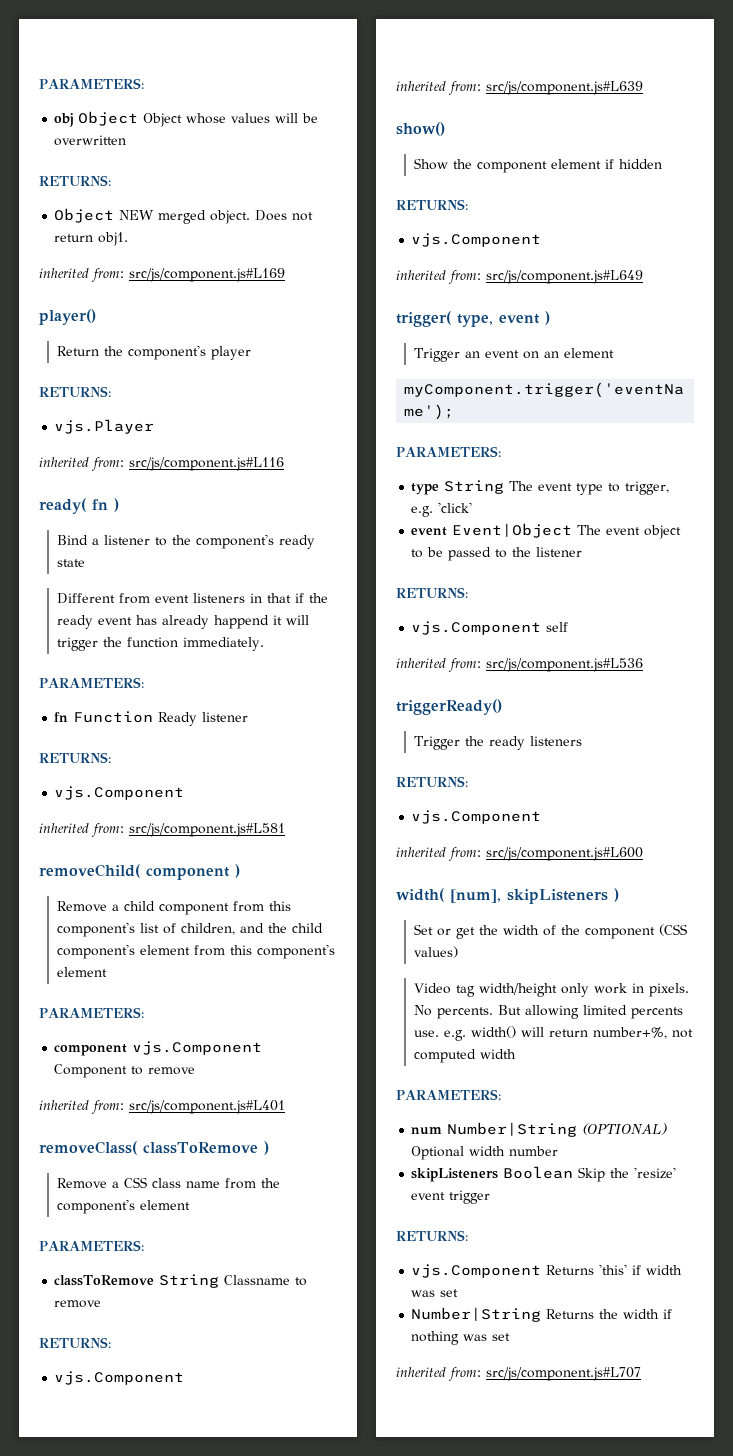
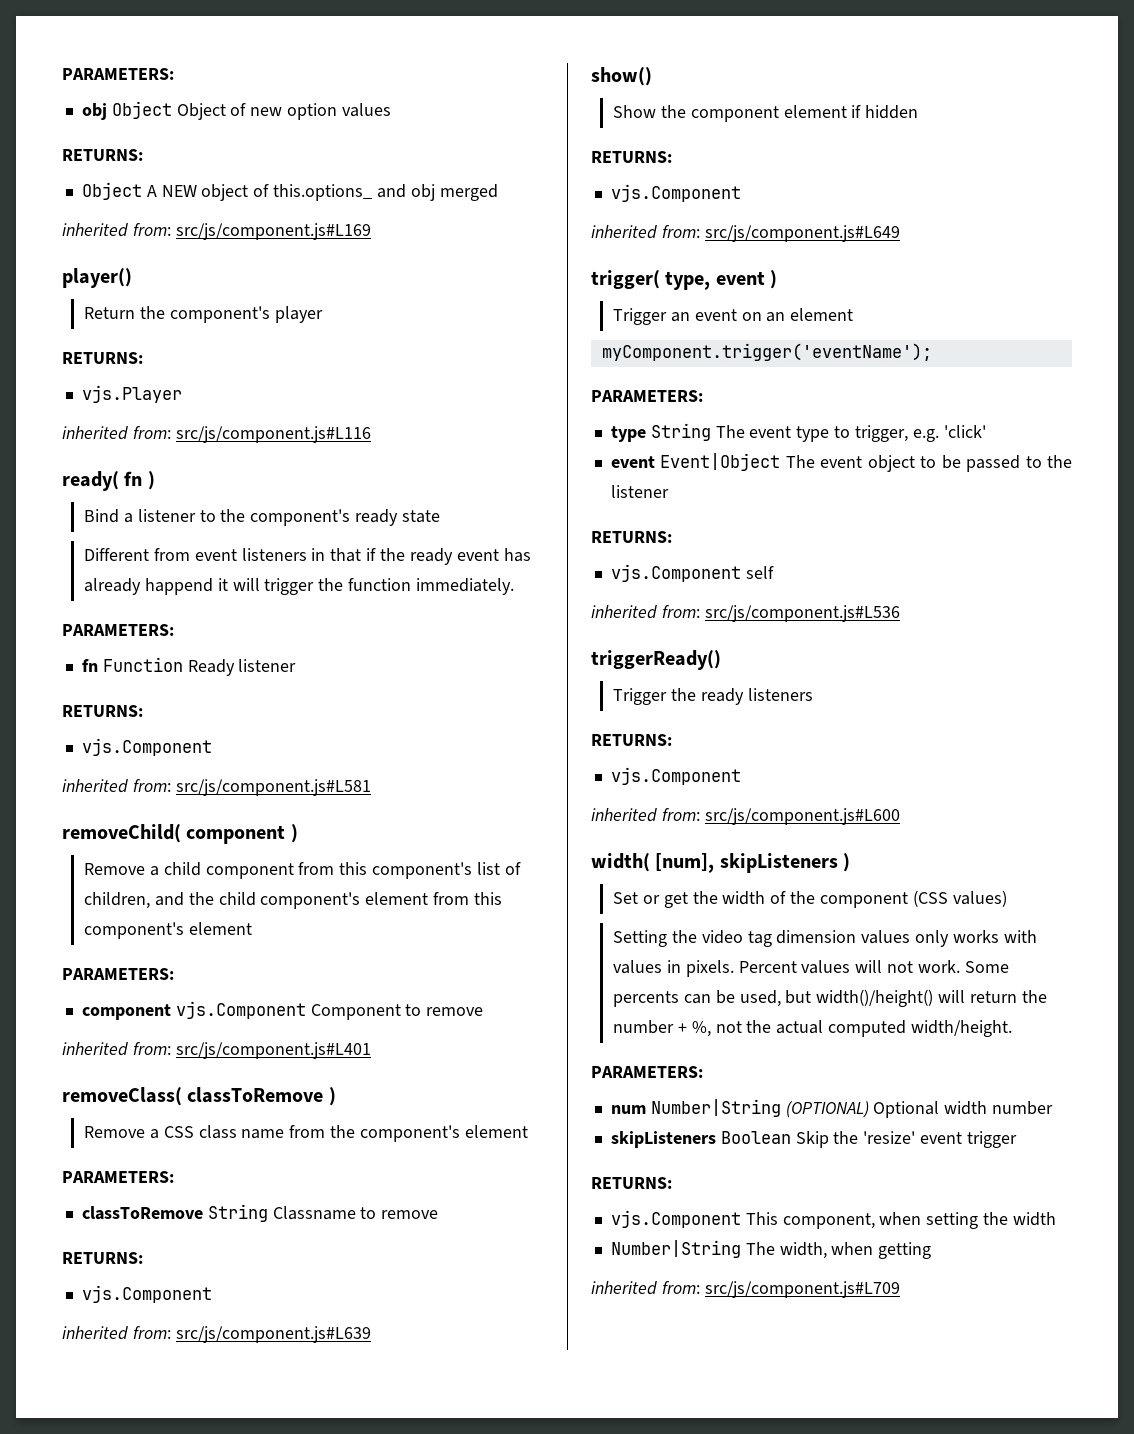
- obj Object Object whose values will be overwritten
+ obj Object Object of new option values
  RETURNS:
- Object NEW merged object. Does not return obj1.
+ Object A NEW object of this.options_ and obj merged
- Video tag width/height only work in pixels. No percents. But allowing limited percents use. e.g. width() will return number+%, not computed width
+ Setting the video tag dimension values only works with values in pixels. Percent values will not work. Some percents can be used, but width()/height() will return the number + %, not the actual computed width/height.
- vjs.Component Returns 'this' if width was set
- Number|String Returns the width if nothing was set
- inherited from: src/js/component.js#L707
+ vjs.Component This component, when setting the width
+ Number|String The width, when getting
+ inherited from: src/js/component.js#L709

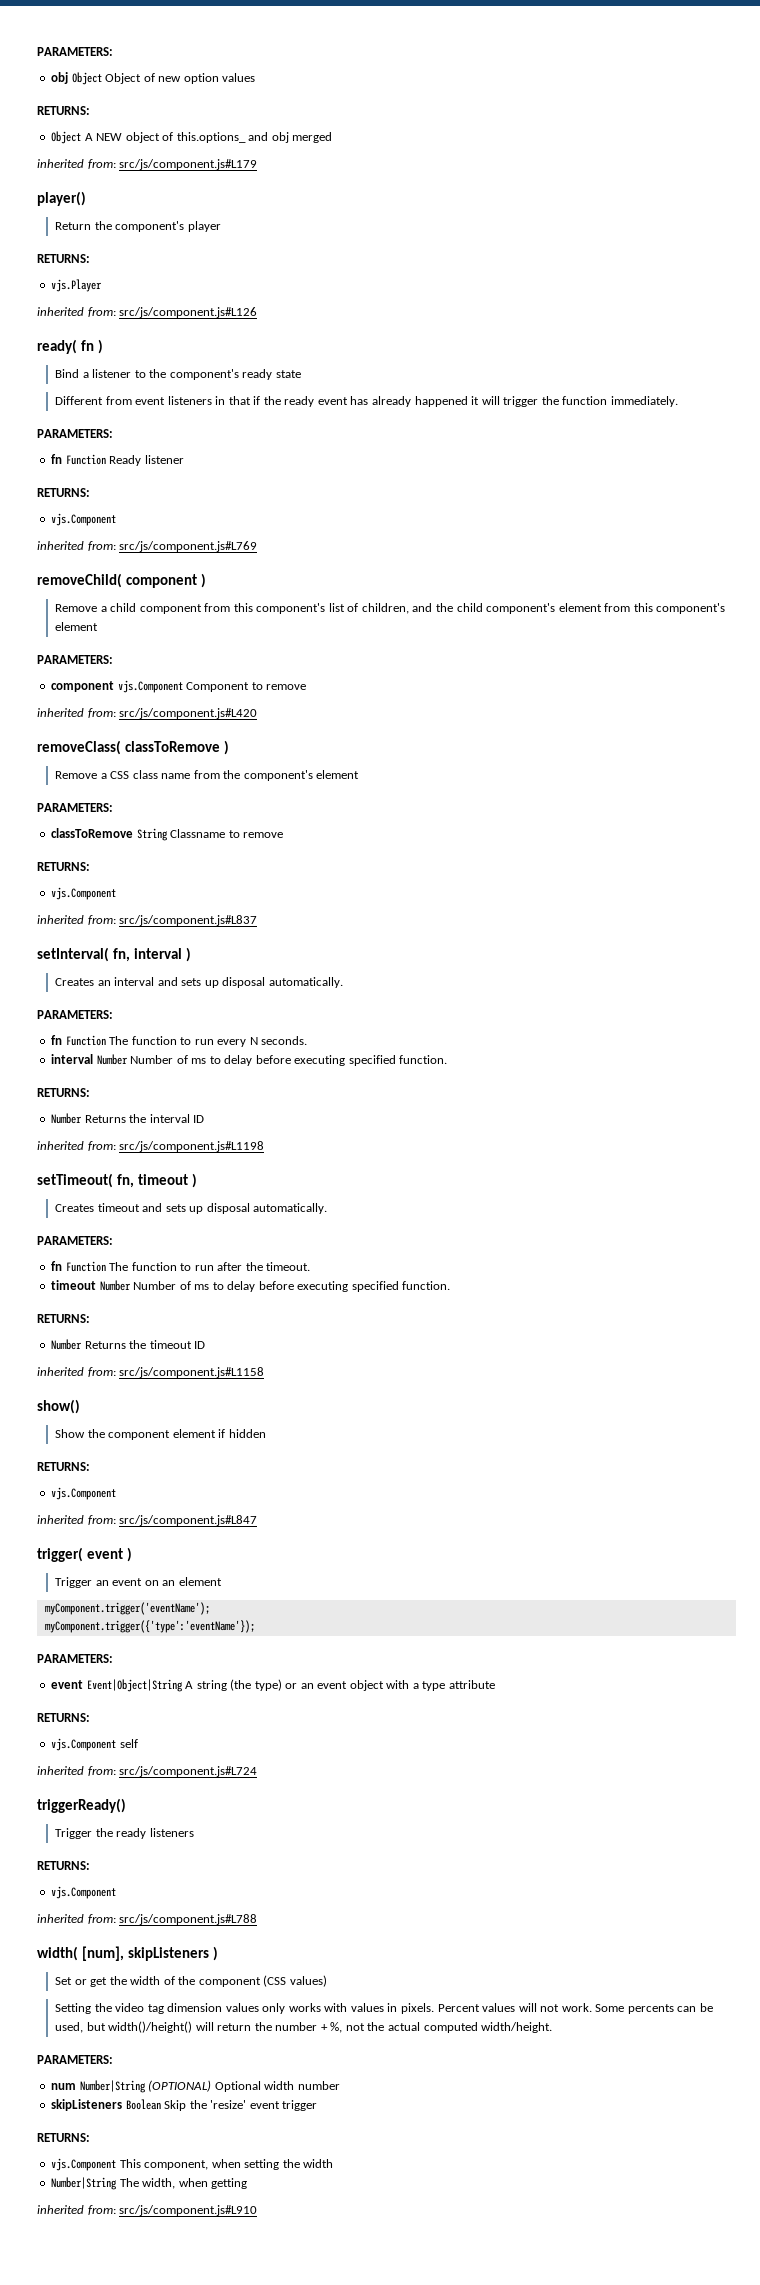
- inherited from: src/js/component.js#L169
+ inherited from: src/js/component.js#L179
- inherited from: src/js/component.js#L116
+ inherited from: src/js/component.js#L126
- Different from event listeners in that if the ready event has already happend it will trigger the function immediately.
+ Different from event listeners in that if the ready event has already happened it will trigger the function immediately.
- inherited from: src/js/component.js#L581
+ inherited from: src/js/component.js#L769
- inherited from: src/js/component.js#L401
+ inherited from: src/js/component.js#L420
- inherited from: src/js/component.js#L639
+ inherited from: src/js/component.js#L837
+ setInterval( fn, interval )
+ Creates an interval and sets up disposal automatically.
+ PARAMETERS:
+ fn Function The function to run every N seconds.
+ interval Number Number of ms to delay before executing specified function.
+ RETURNS:
+ Number Returns the interval ID
+ inherited from: src/js/component.js#L1198
+ setTimeout( fn, timeout )
+ Creates timeout and sets up disposal automatically.
+ PARAMETERS:
+ fn Function The function to run after the timeout.
+ timeout Number Number of ms to delay before executing specified function.
+ RETURNS:
+ Number Returns the timeout ID
+ inherited from: src/js/component.js#L1158
- inherited from: src/js/component.js#L649
+ inherited from: src/js/component.js#L847
- trigger( type, event )
+ trigger( event )
  myComponent.trigger('eventName');
+ myComponent.trigger({'type':'eventName'});
  PARAMETERS:
- type String The event type to trigger, e.g. 'click'
- event Event|Object The event object to be passed to the listener
+ event Event|Object|String A string (the type) or an event object with a type attribute
- inherited from: src/js/component.js#L536
+ inherited from: src/js/component.js#L724
- inherited from: src/js/component.js#L600
+ inherited from: src/js/component.js#L788
- inherited from: src/js/component.js#L709
+ inherited from: src/js/component.js#L910

